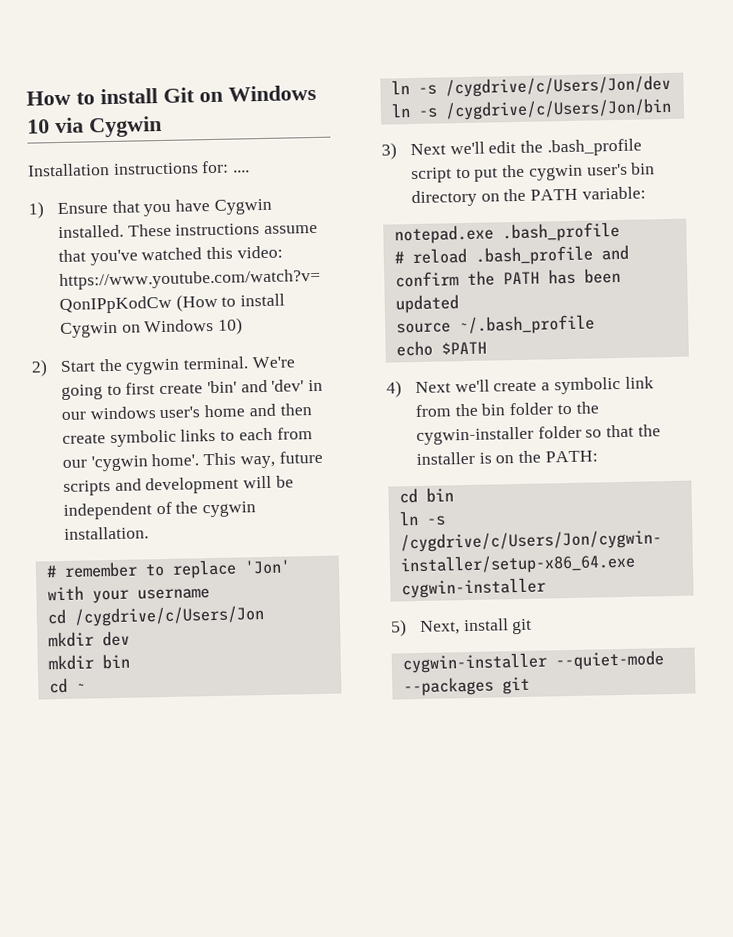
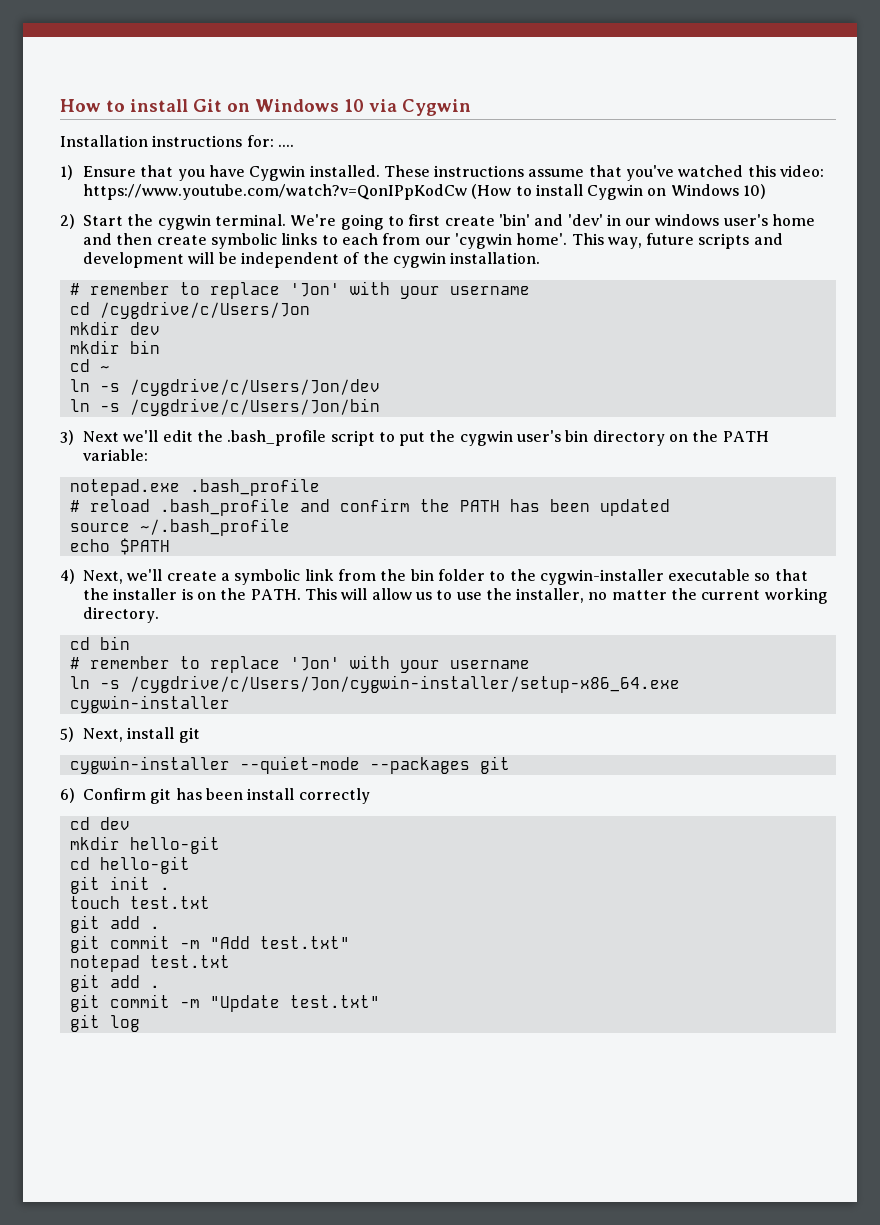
- 4) Next we'll create a symbolic link from the bin folder to the cygwin-installer folder so that the installer is on the PATH:
+ 4) Next, we'll create a symbolic link from the bin folder to the cygwin-installer executable so that the installer is on the PATH. This will allow us to use the installer, no matter the current working directory.
  cd bin
+ # remember to replace 'Jon' with your username
+ 6) Confirm git has been install correctly
+ cd dev
+ mkdir hello-git
+ cd hello-git
+ git init .
+ touch test.txt
+ git add .
+ git commit -m "Add test.txt"
+ notepad test.txt
+ git add .
+ git commit -m "Update test.txt"
+ git log

